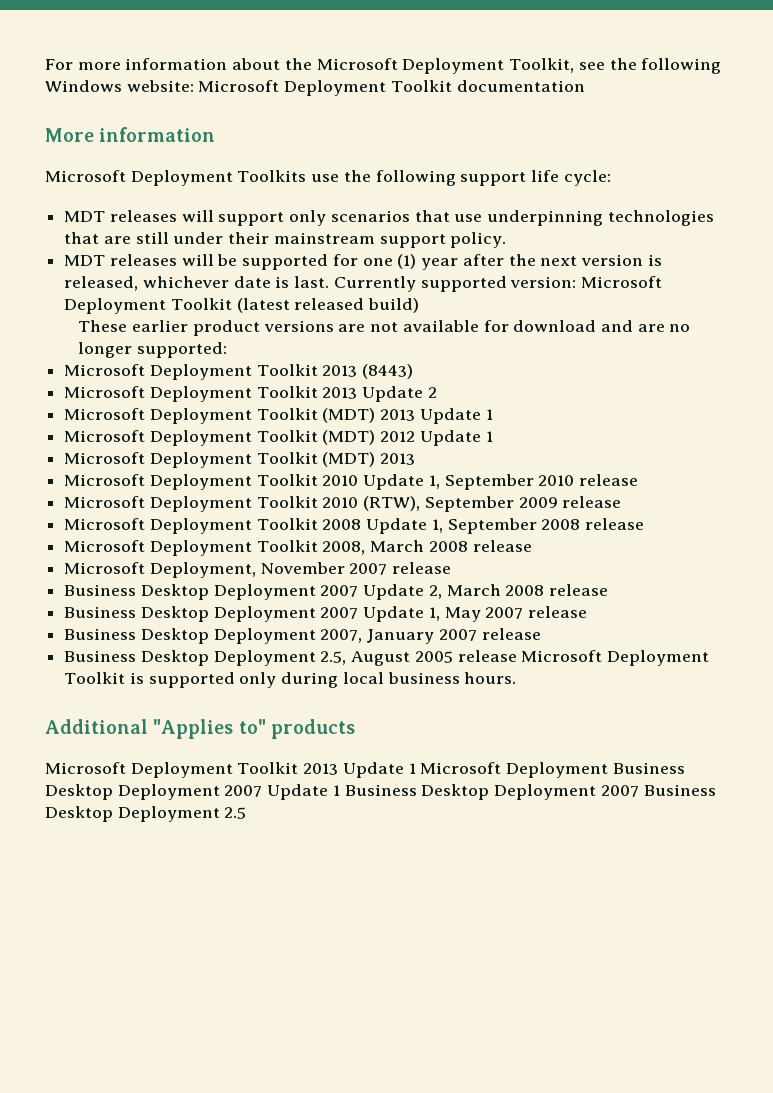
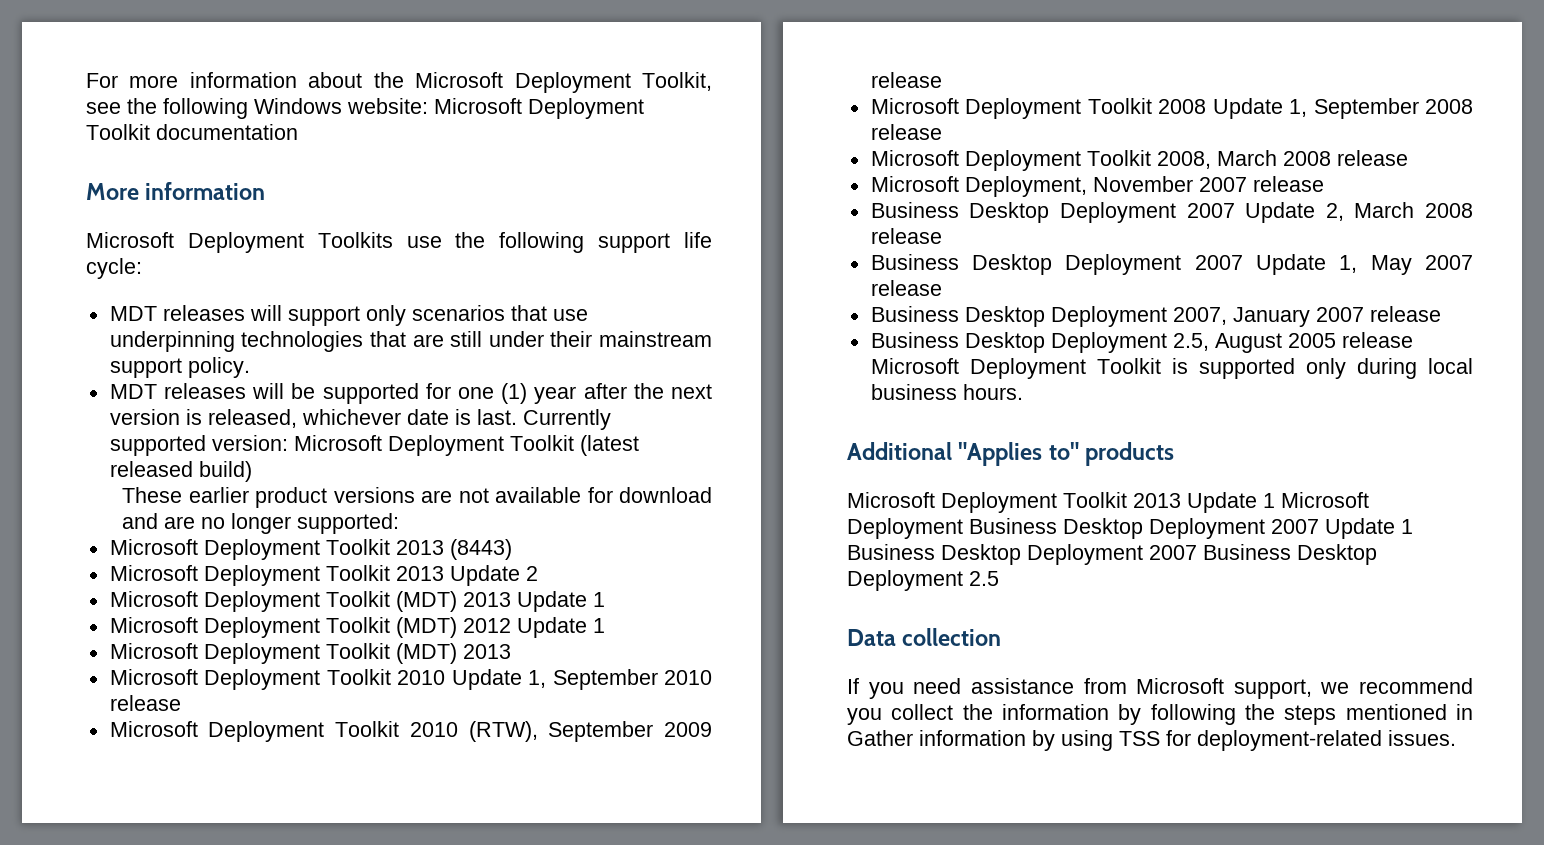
+ Data collection
+ If you need assistance from Microsoft support, we recommend you collect the information by following the steps mentioned in Gather information by using TSS for deployment-related issues.

